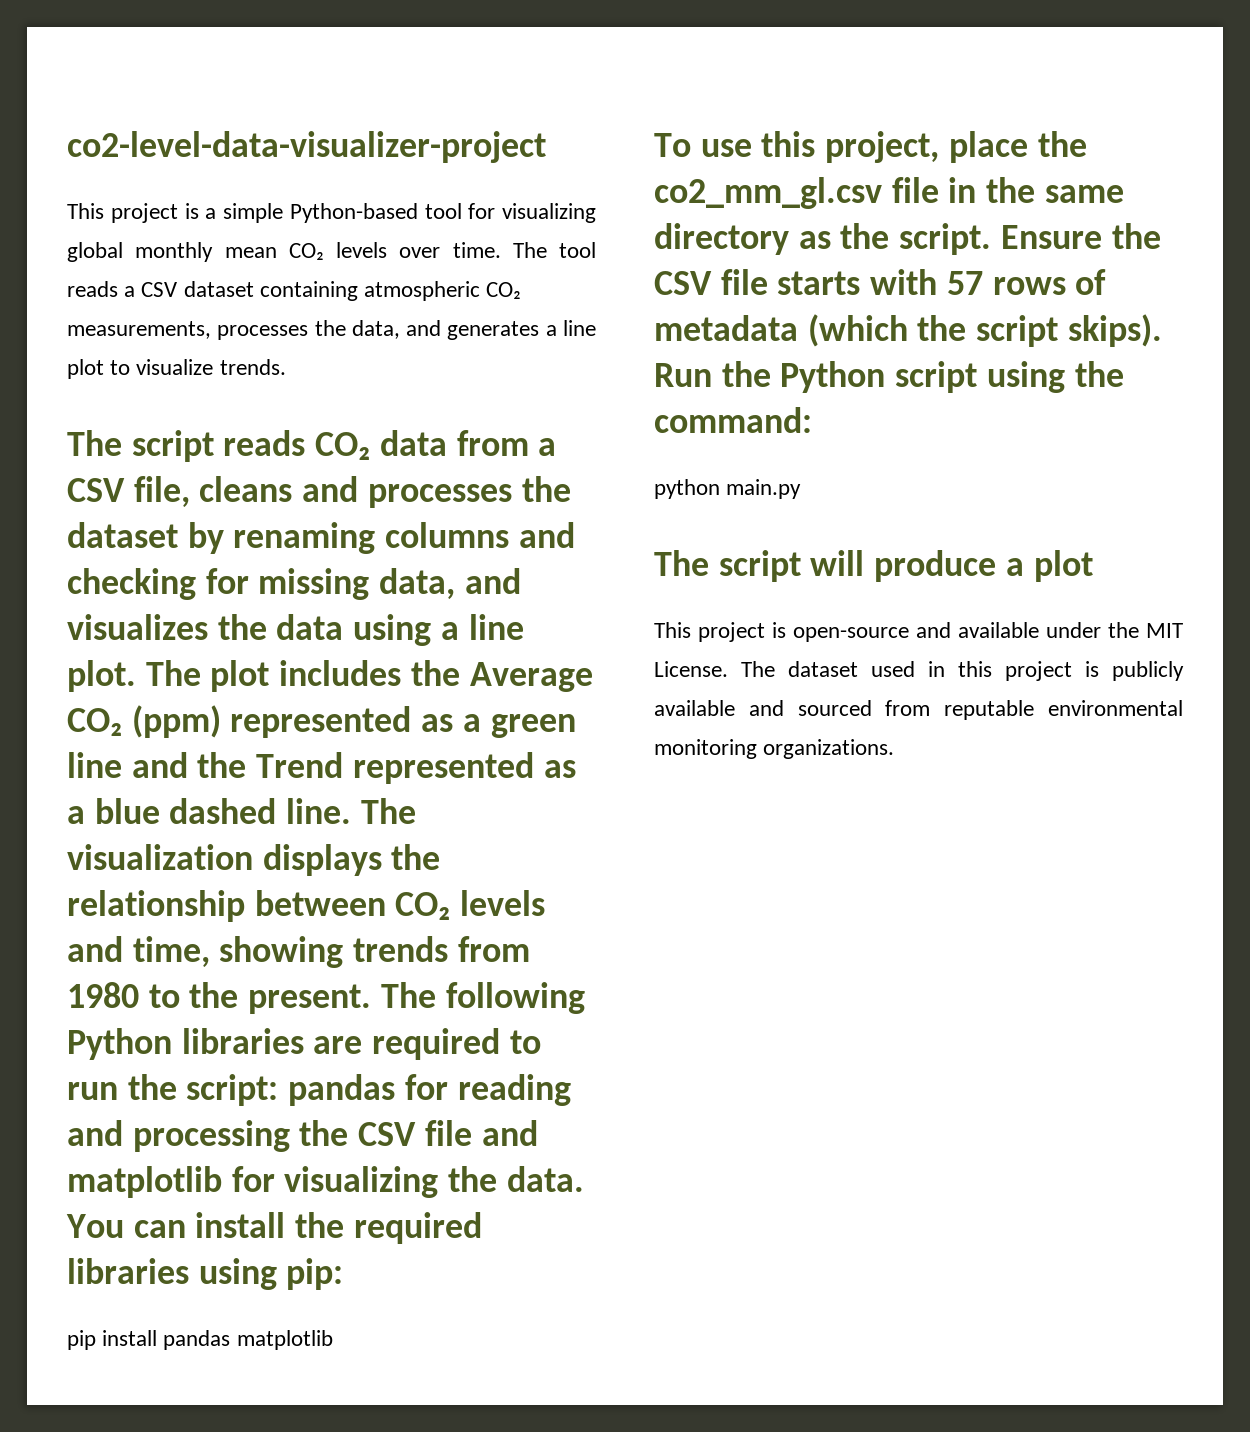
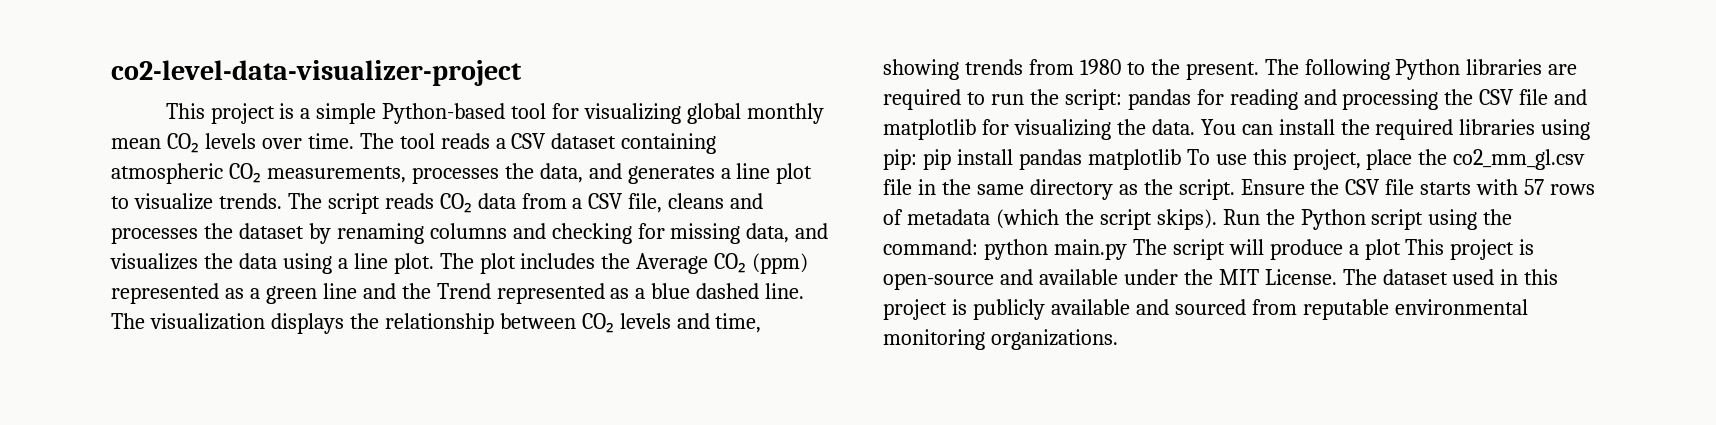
- The tool reads a CSV dataset containing atmospheric CO₂ measurements, processes the data, and generates a line plot to visualize trends.
- The script reads CO₂ data from a CSV file, cleans and processes the dataset by renaming columns and checking for missing data, and visualizes the data using a line plot.
+ The tool reads a CSV dataset containing atmospheric CO₂ measurements, processes the data, and generates a line plot to visualize trends. The script reads CO₂ data from a CSV file, cleans and processes the dataset by renaming columns and checking for missing data, and visualizes the data using a line plot.
- You can install the required libraries using pip:
- pip install pandas matplotlib
- To use this project, place the co2_mm_gl.csv file in the same directory as the script.
+ You can install the required libraries using pip: pip install pandas matplotlib To use this project, place the co2_mm_gl.csv file in the same directory as the script.
- Run the Python script using the command:
- python main.py
- The script will produce a plot
- This project is open-source and available under the MIT License.
+ Run the Python script using the command: python main.py The script will produce a plot This project is open-source and available under the MIT License.

